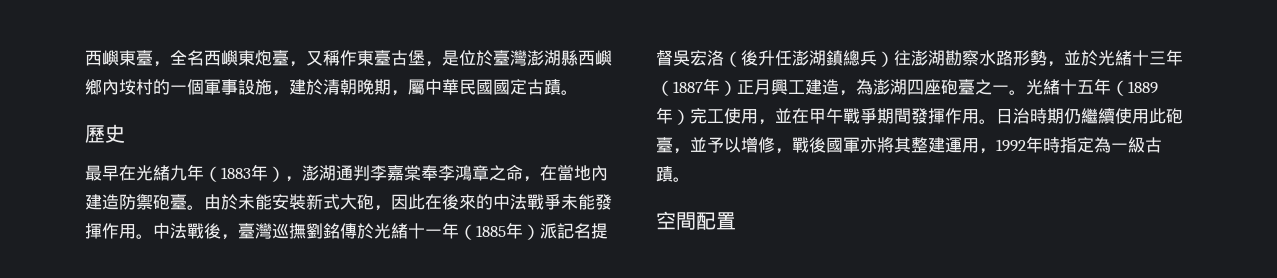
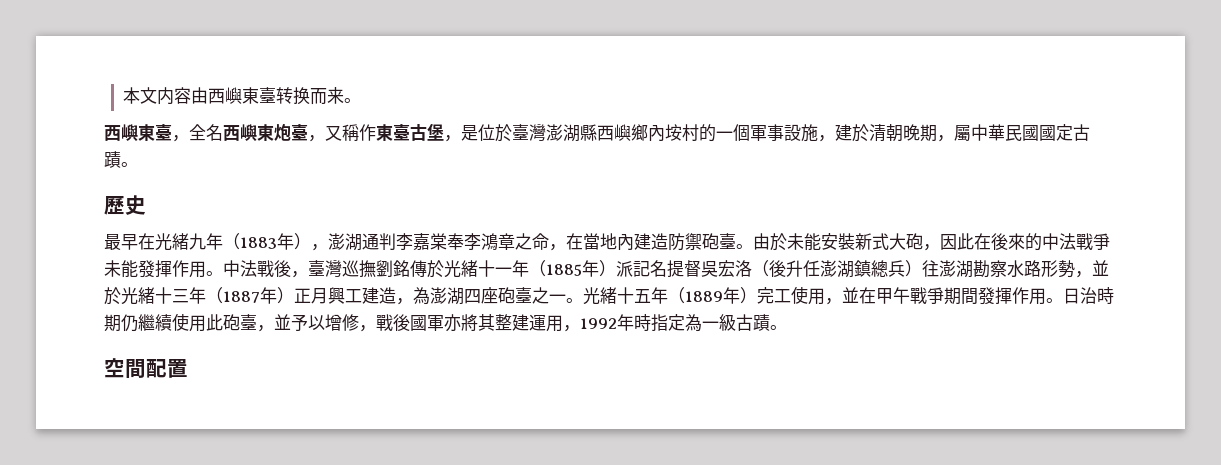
+ 本文内容由西嶼東臺转换而来。

